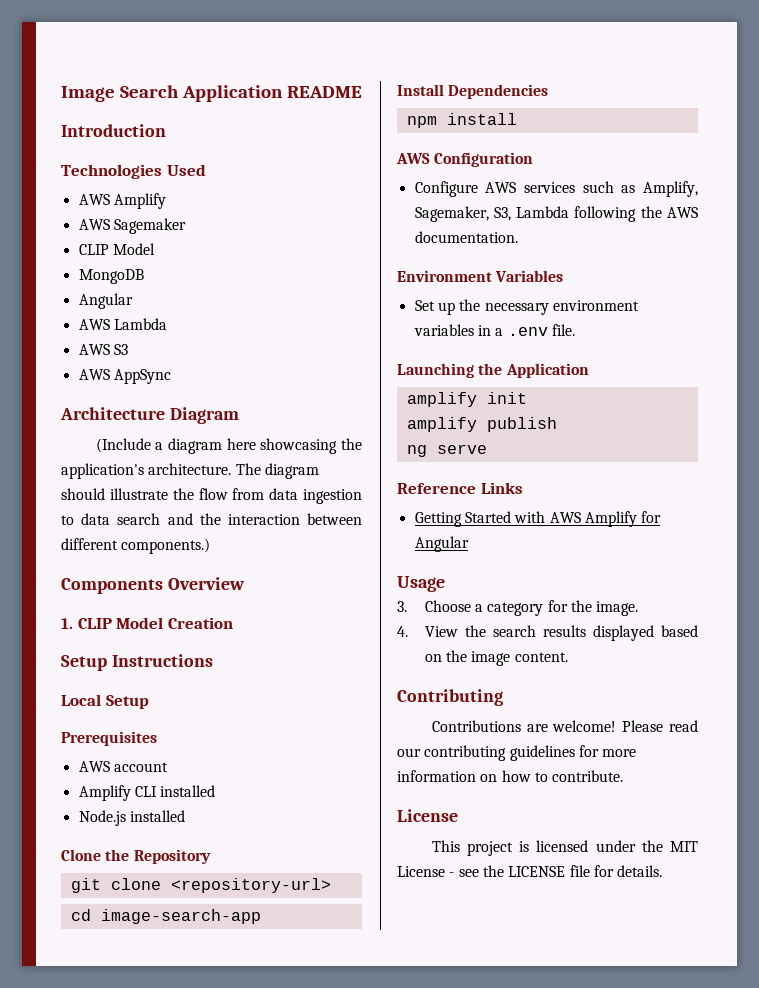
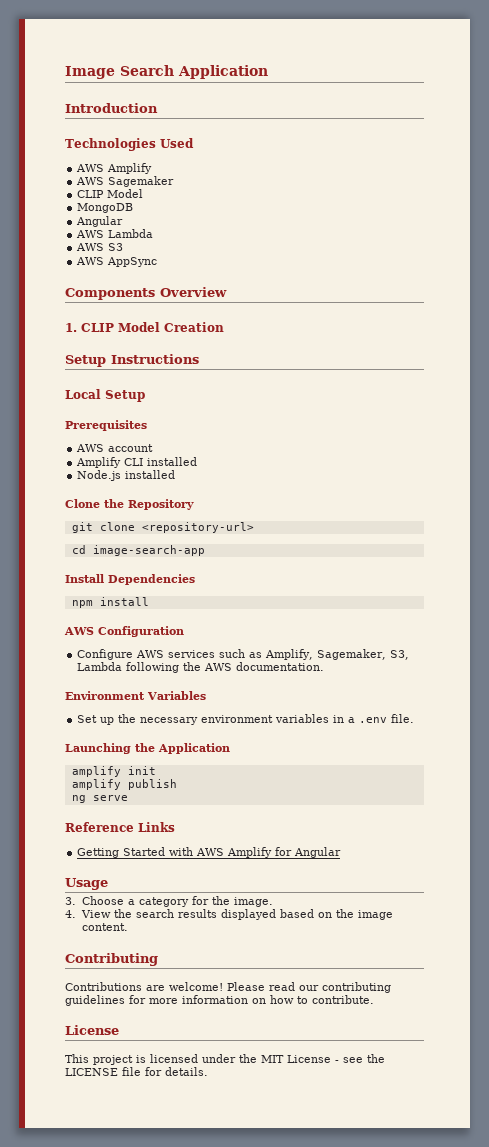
- Image Search Application README
+ Image Search Application
- Architecture Diagram
- (Include a diagram here showcasing the application's architecture. The diagram should illustrate the flow from data ingestion to data search and the interaction between different components.)

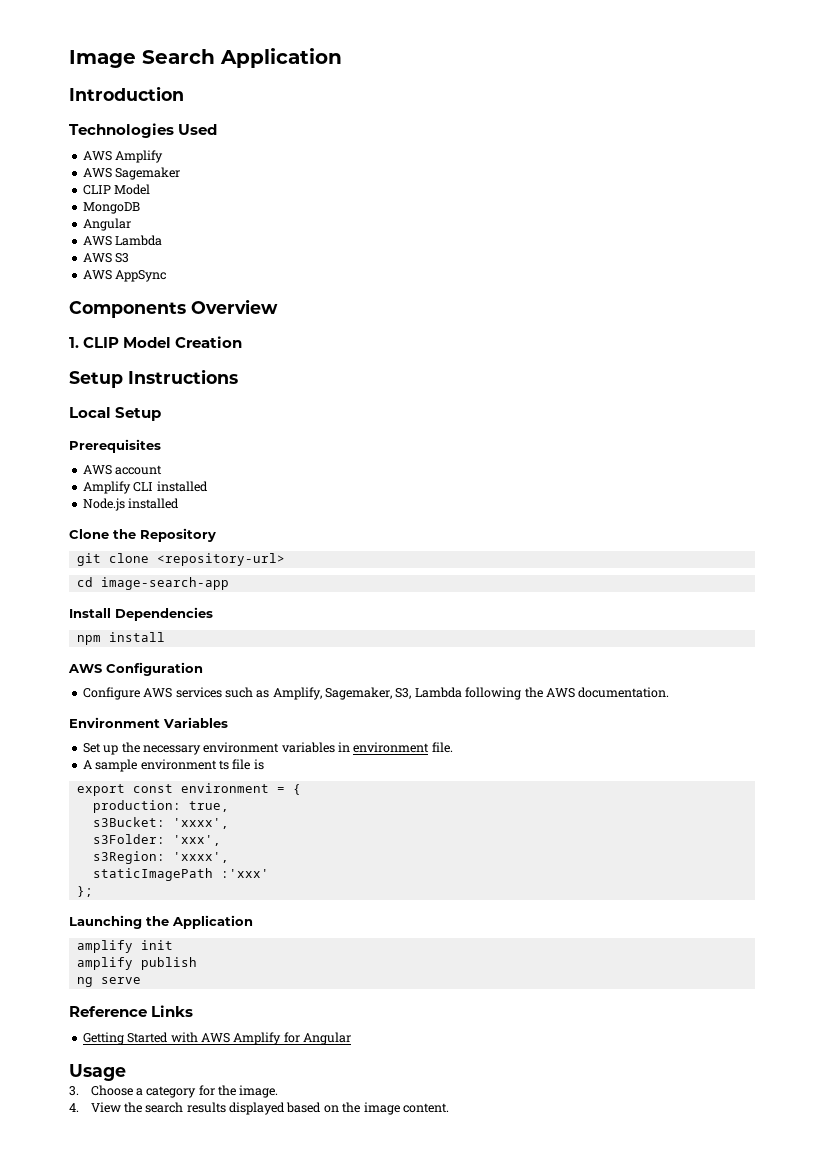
- Set up the necessary environment variables in a .env file.
+ Set up the necessary environment variables in environment file.
+ A sample environment ts file is
+ export const environment = {
+ production: true,
+ s3Bucket: 'xxxx',
+ s3Folder: 'xxx',
+ s3Region: 'xxxx',
+ staticImagePath :'xxx'
+ };
- Contributing
- Contributions are welcome! Please read our contributing guidelines for more information on how to contribute.
- License
- This project is licensed under the MIT License - see the LICENSE file for details.

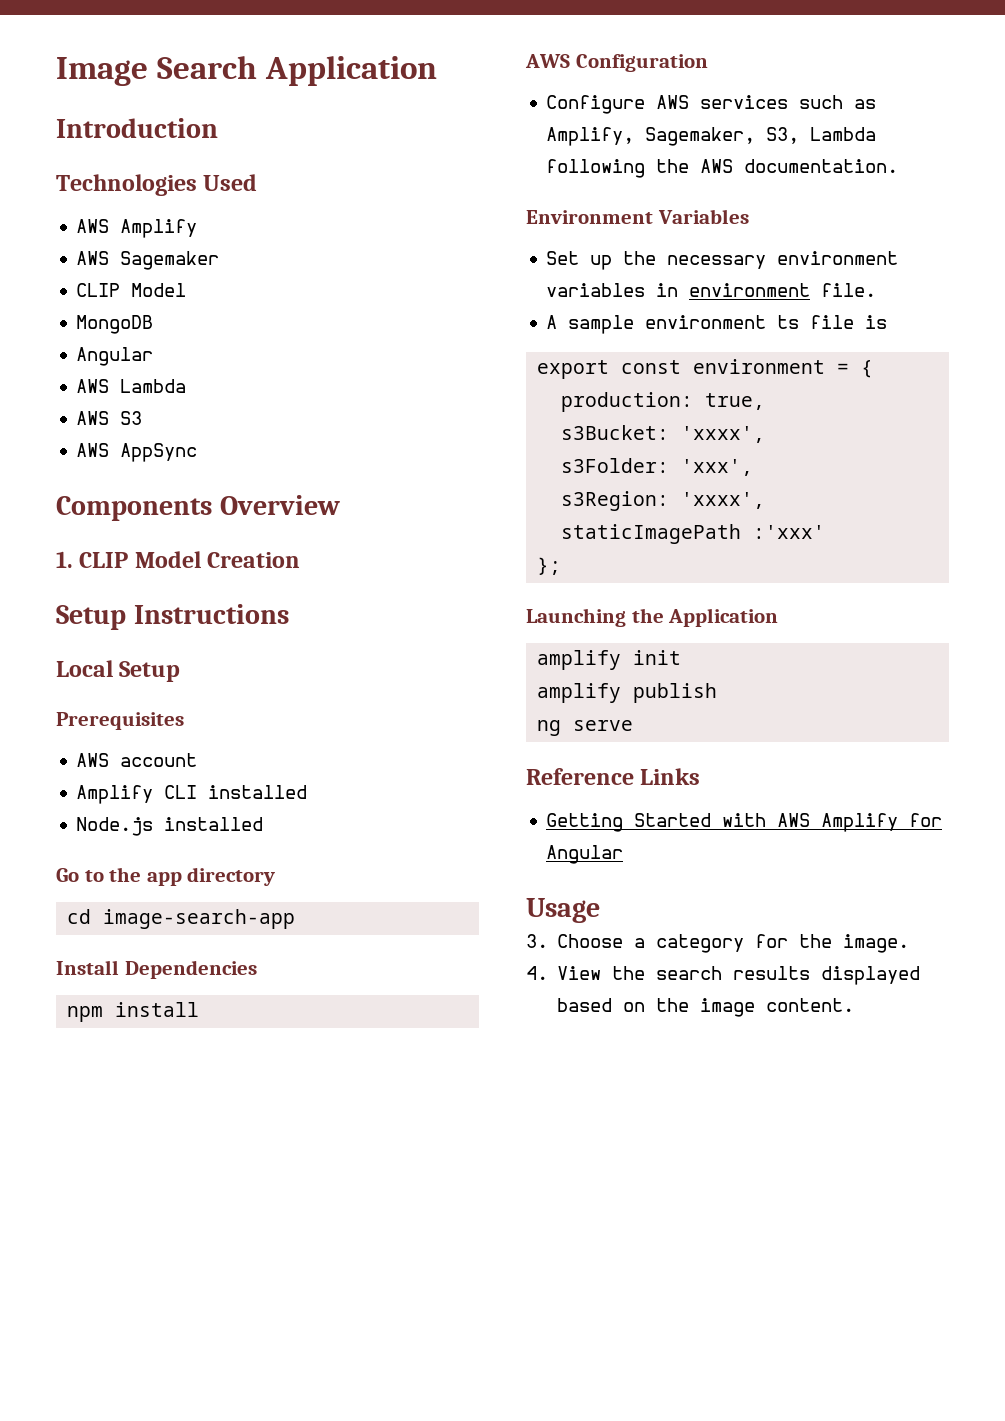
- Clone the Repository
- git clone <repository-url>
+ Go to the app directory

